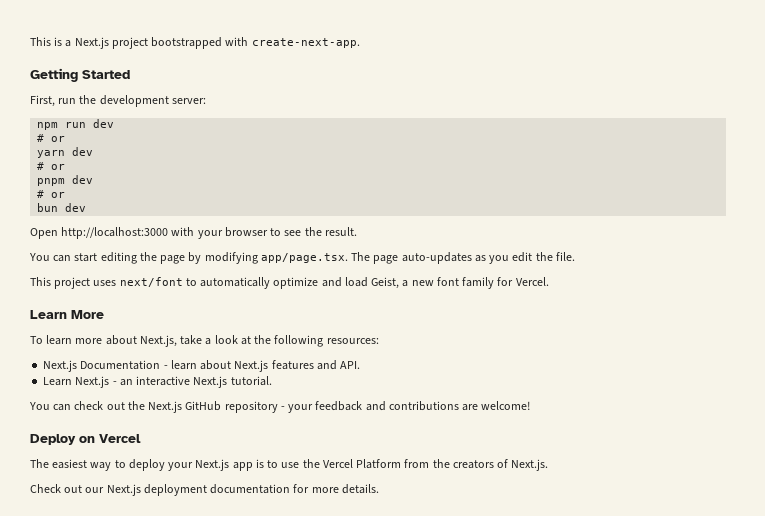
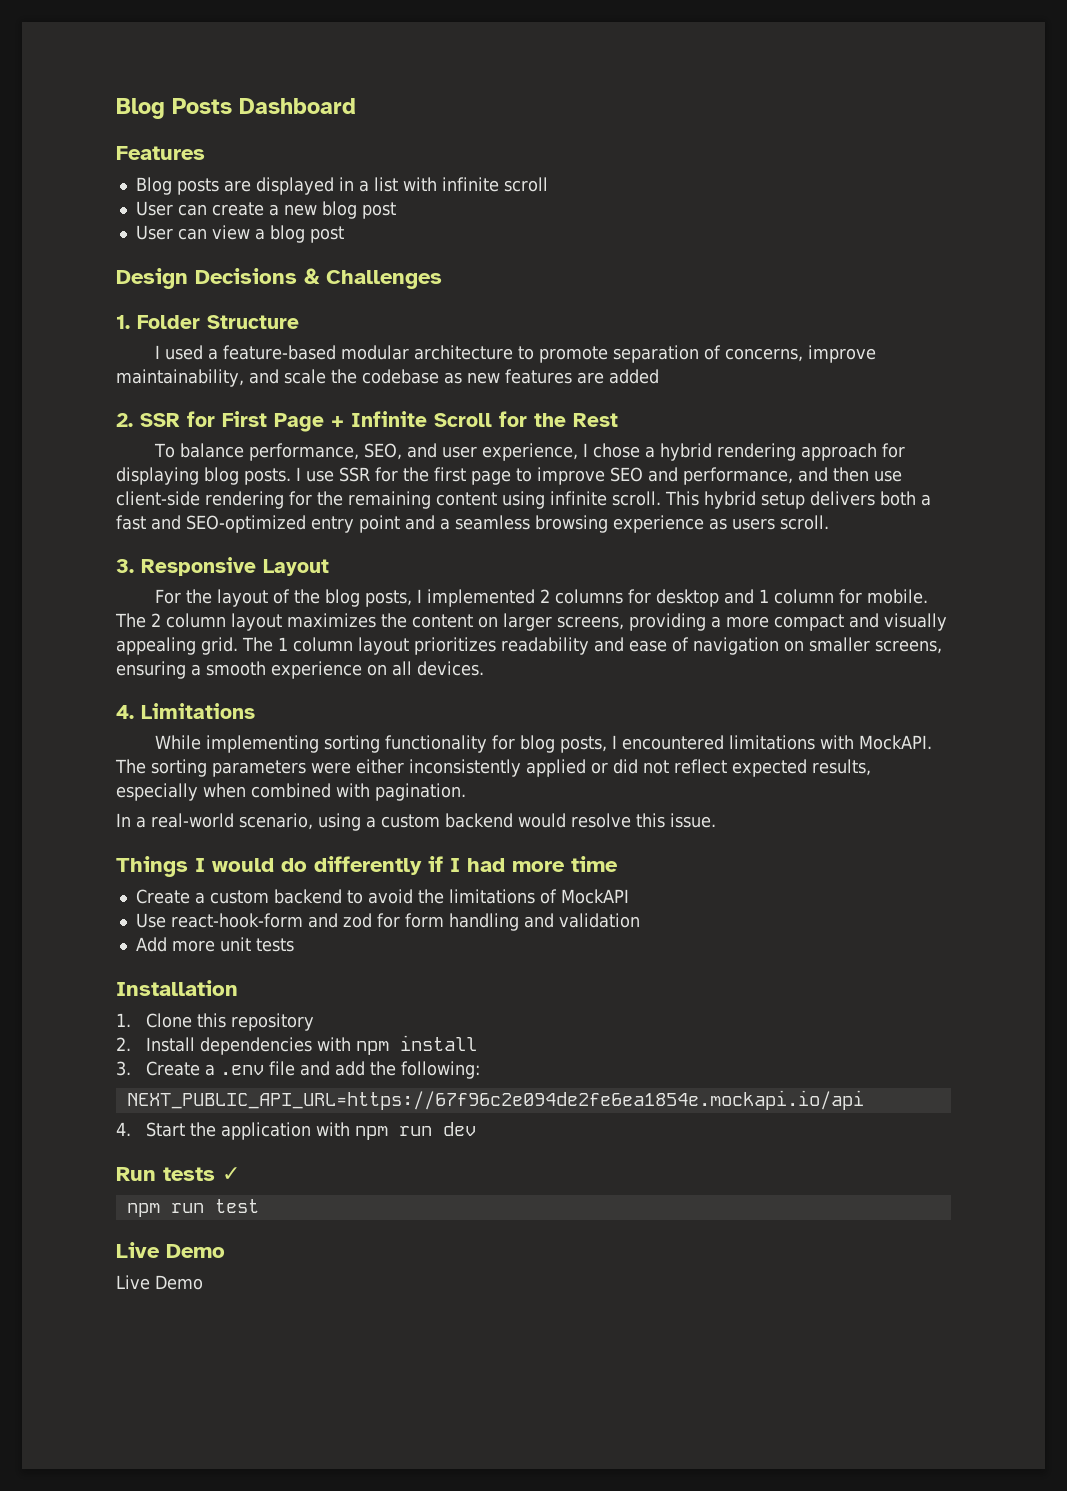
- This is a Next.js project bootstrapped with create-next-app.
- Getting Started
- First, run the development server:
- npm run dev
- # or
- yarn dev
- # or
- pnpm dev
- # or
- bun dev
- Open http://localhost:3000 with your browser to see the result.
- You can start editing the page by modifying app/page.tsx. The page auto-updates as you edit the file.
- This project uses next/font to automatically optimize and load Geist, a new font family for Vercel.
- Learn More
- To learn more about Next.js, take a look at the following resources:
- Next.js Documentation - learn about Next.js features and API.
- Learn Next.js - an interactive Next.js tutorial.
- You can check out the Next.js GitHub repository - your feedback and contributions are welcome!
- Deploy on Vercel
- The easiest way to deploy your Next.js app is to use the Vercel Platform from the creators of Next.js.
- Check out our Next.js deployment documentation for more details.
+ Blog Posts Dashboard
+ Features
+ Blog posts are displayed in a list with infinite scroll
+ User can create a new blog post
+ User can view a blog post
+ Design Decisions & Challenges
+ 1. Folder Structure
+ I used a feature-based modular architecture to promote separation of concerns, improve maintainability, and scale the codebase as new features are added
+ 2. SSR for First Page + Infinite Scroll for the Rest
+ To balance performance, SEO, and user experience, I chose a hybrid rendering approach for displaying blog posts. I use SSR for the first page to improve SEO and performance, and then use client-side rendering for the remaining content using infinite scroll. This hybrid setup delivers both a fast and SEO-optimized entry point and a seamless browsing experience as users scroll.
+ 3. Responsive Layout
+ For the layout of the blog posts, I implemented 2 columns for desktop and 1 column for mobile. The 2 column layout maximizes the content on larger screens, providing a more compact and visually appealing grid. The 1 column layout prioritizes readability and ease of navigation on smaller screens, ensuring a smooth experience on all devices.
+ 4. Limitations
+ While implementing sorting functionality for blog posts, I encountered limitations with MockAPI. The sorting parameters were either inconsistently applied or did not reflect expected results, especially when combined with pagination.
+ In a real-world scenario, using a custom backend would resolve this issue.
+ Things I would do differently if I had more time
+ Create a custom backend to avoid the limitations of MockAPI
+ Use react-hook-form and zod for form handling and validation
+ Add more unit tests
+ Installation
+ 1. Clone this repository
+ 2. Install dependencies with npm install
+ 3. Create a .env file and add the following:
+ NEXT_PUBLIC_API_URL=https://67f96c2e094de2fe6ea1854e.mockapi.io/api
+ 4. Start the application with npm run dev
+ Run tests ✓
+ npm run test
+ Live Demo
+ Live Demo

